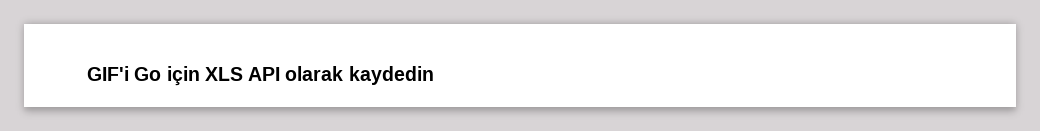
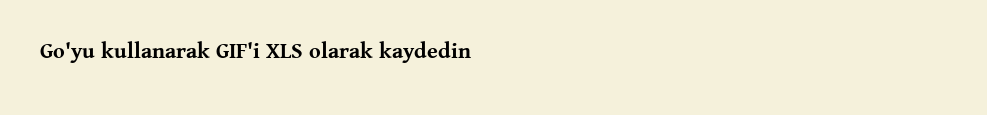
- GIF'i Go için XLS API olarak kaydedin
+ Go'yu kullanarak GIF'i XLS olarak kaydedin

